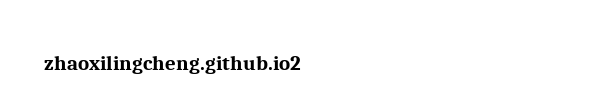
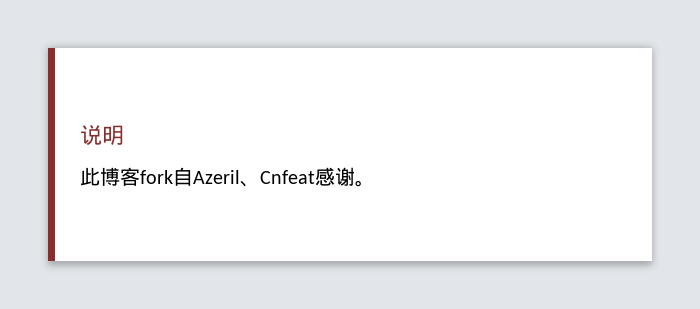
- zhaoxilingcheng.github.io2
+ 说明
+ 此博客fork自Azeril、Cnfeat感谢。

